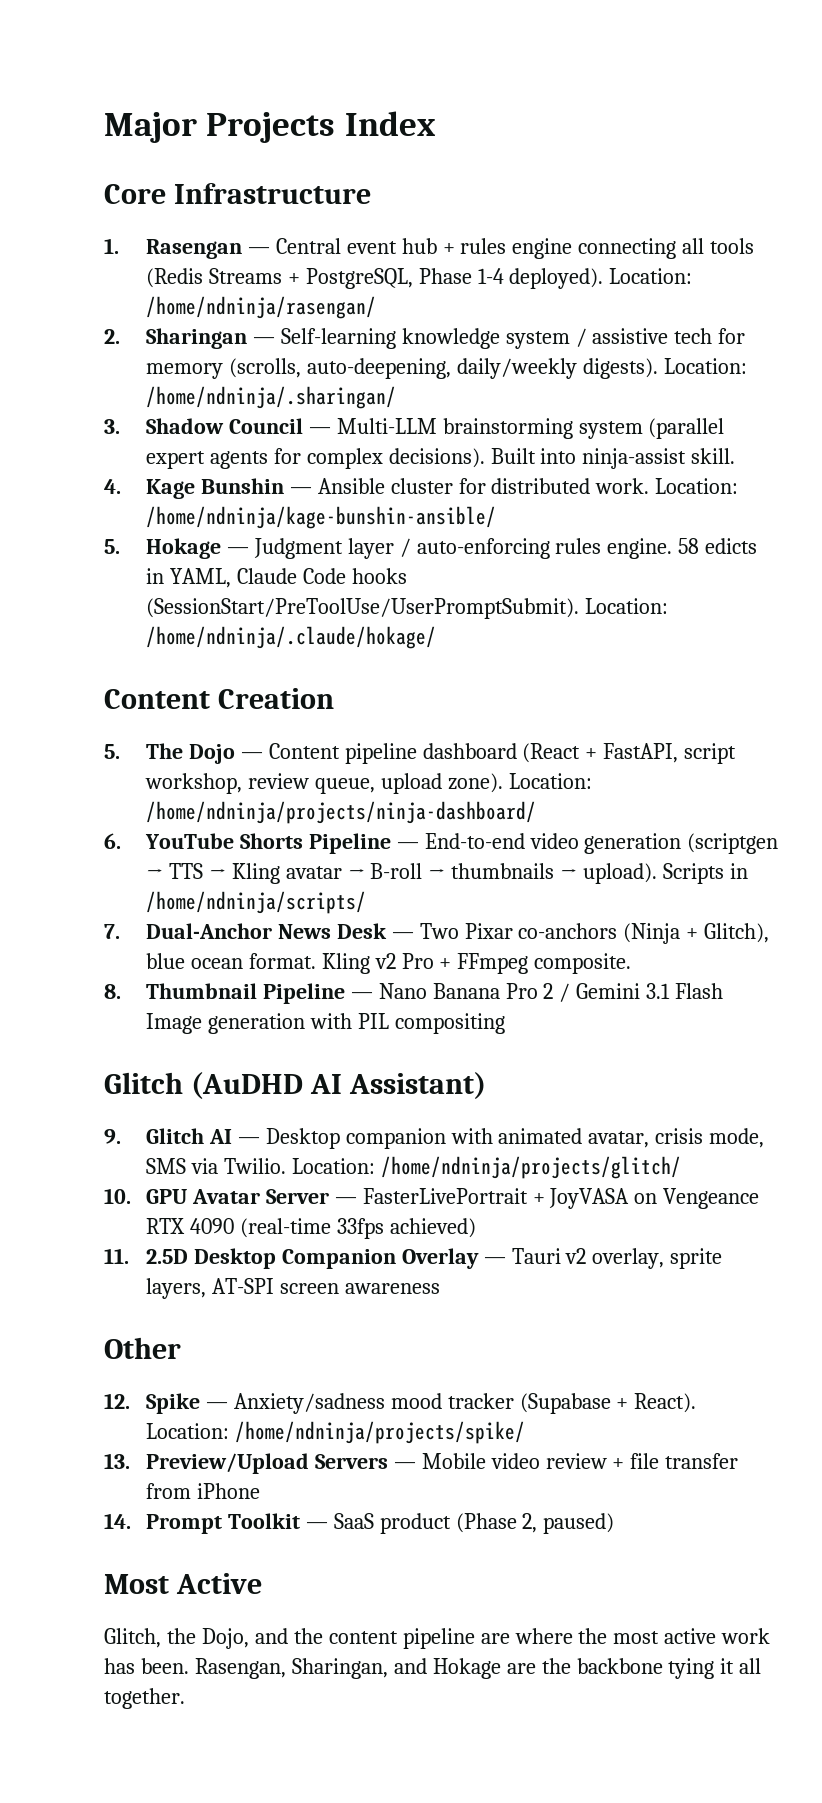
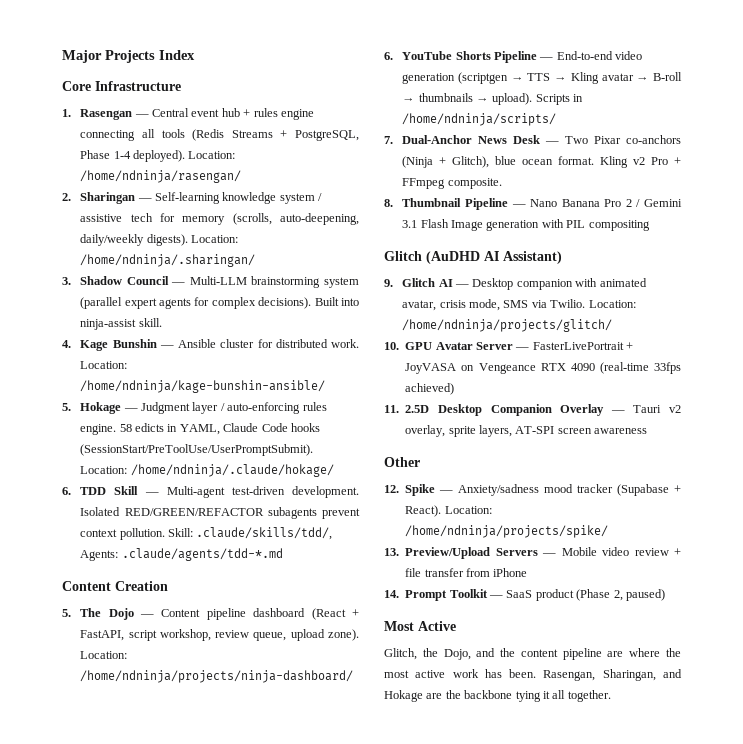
+ 6. TDD Skill — Multi-agent test-driven development. Isolated RED/GREEN/REFACTOR subagents prevent context pollution. Skill: .claude/skills/tdd/, Agents: .claude/agents/tdd-*.md

